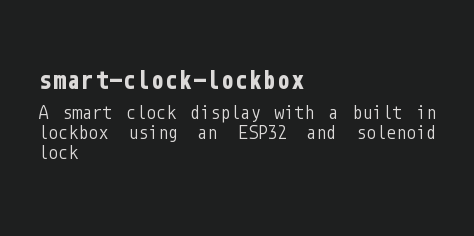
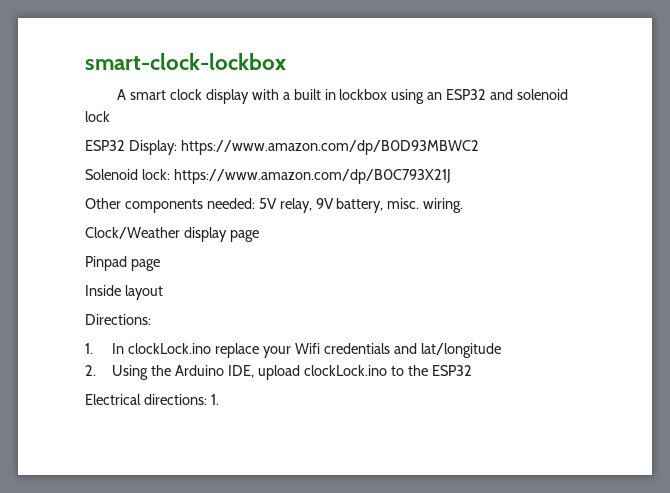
+ ESP32 Display: https://www.amazon.com/dp/B0D93MBWC2
+ Solenoid lock: https://www.amazon.com/dp/B0C793X21J
+ Other components needed: 5V relay, 9V battery, misc. wiring.
+ Clock/Weather display page
+ Pinpad page
+ Inside layout
+ Directions:
+ 1. In clockLock.ino replace your Wifi credentials and lat/longitude
+ 2. Using the Arduino IDE, upload clockLock.ino to the ESP32
+ Electrical directions: 1.

